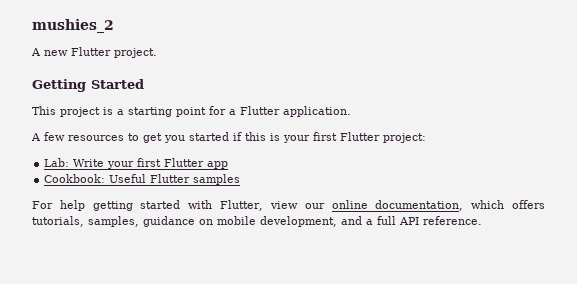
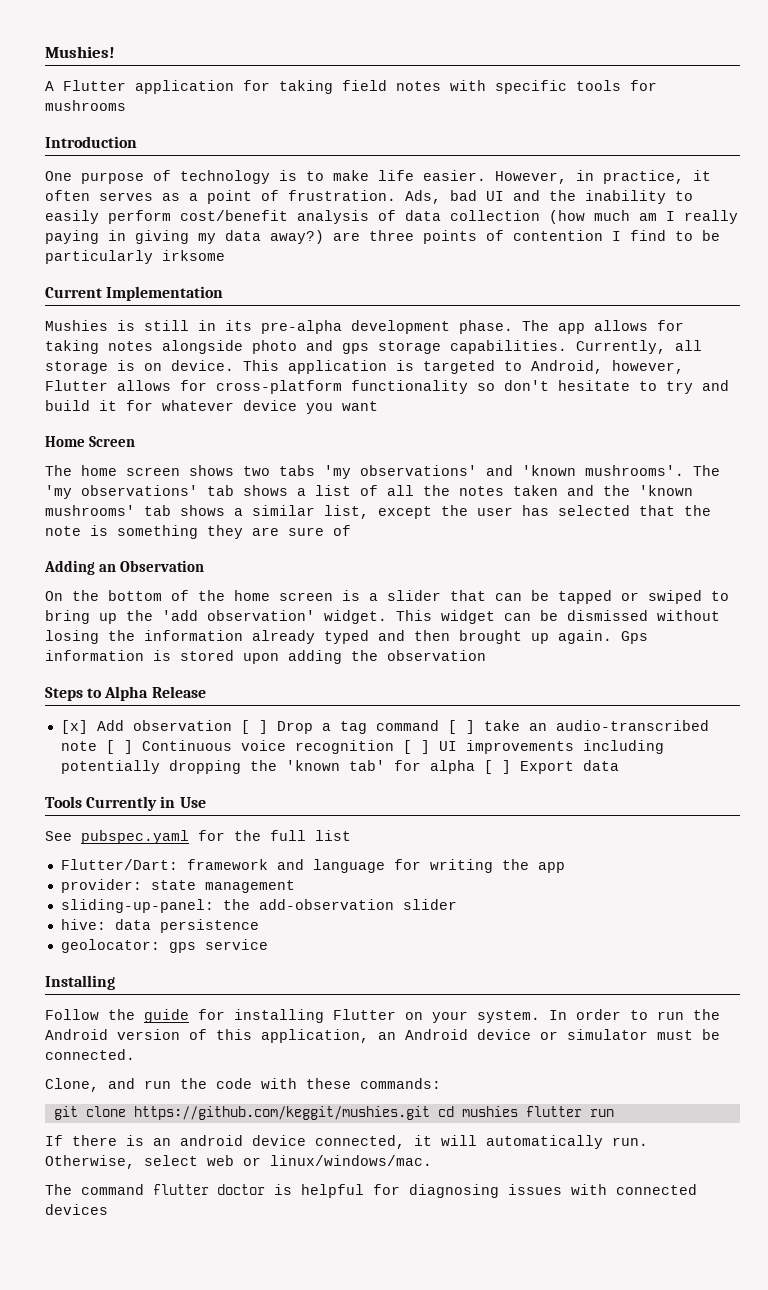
- mushies_2
- A new Flutter project.
- Getting Started
- This project is a starting point for a Flutter application.
- A few resources to get you started if this is your first Flutter project:
- Lab: Write your first Flutter app
- Cookbook: Useful Flutter samples
- For help getting started with Flutter, view our online documentation, which offers tutorials, samples, guidance on mobile development, and a full API reference.
+ Mushies!
+ A Flutter application for taking field notes with specific tools for mushrooms
+ Introduction
+ One purpose of technology is to make life easier. However, in practice, it often serves as a point of frustration. Ads, bad UI and the inability to easily perform cost/benefit analysis of data collection (how much am I really paying in giving my data away?) are three points of contention I find to be particularly irksome
+ Current Implementation
+ Mushies is still in its pre-alpha development phase. The app allows for taking notes alongside photo and gps storage capabilities. Currently, all storage is on device. This application is targeted to Android, however, Flutter allows for cross-platform functionality so don't hesitate to try and build it for whatever device you want
+ Home Screen
+ The home screen shows two tabs 'my observations' and 'known mushrooms'. The 'my observations' tab shows a list of all the notes taken and the 'known mushrooms' tab shows a similar list, except the user has selected that the note is something they are sure of
+ Adding an Observation
+ On the bottom of the home screen is a slider that can be tapped or swiped to bring up the 'add observation' widget. This widget can be dismissed without losing the information already typed and then brought up again. Gps information is stored upon adding the observation
+ Steps to Alpha Release
+ [x] Add observation [ ] Drop a tag command [ ] take an audio-transcribed note [ ] Continuous voice recognition [ ] UI improvements including potentially dropping the 'known tab' for alpha [ ] Export data
+ Tools Currently in Use
+ See pubspec.yaml for the full list
+ Flutter/Dart: framework and language for writing the app
+ provider: state management
+ sliding-up-panel: the add-observation slider
+ hive: data persistence
+ geolocator: gps service
+ Installing
+ Follow the guide for installing Flutter on your system. In order to run the Android version of this application, an Android device or simulator must be connected.
+ Clone, and run the code with these commands:
+ git clone https://github.com/keggit/mushies.git cd mushies flutter run
+ If there is an android device connected, it will automatically run. Otherwise, select web or linux/windows/mac.
+ The command flutter doctor is helpful for diagnosing issues with connected devices

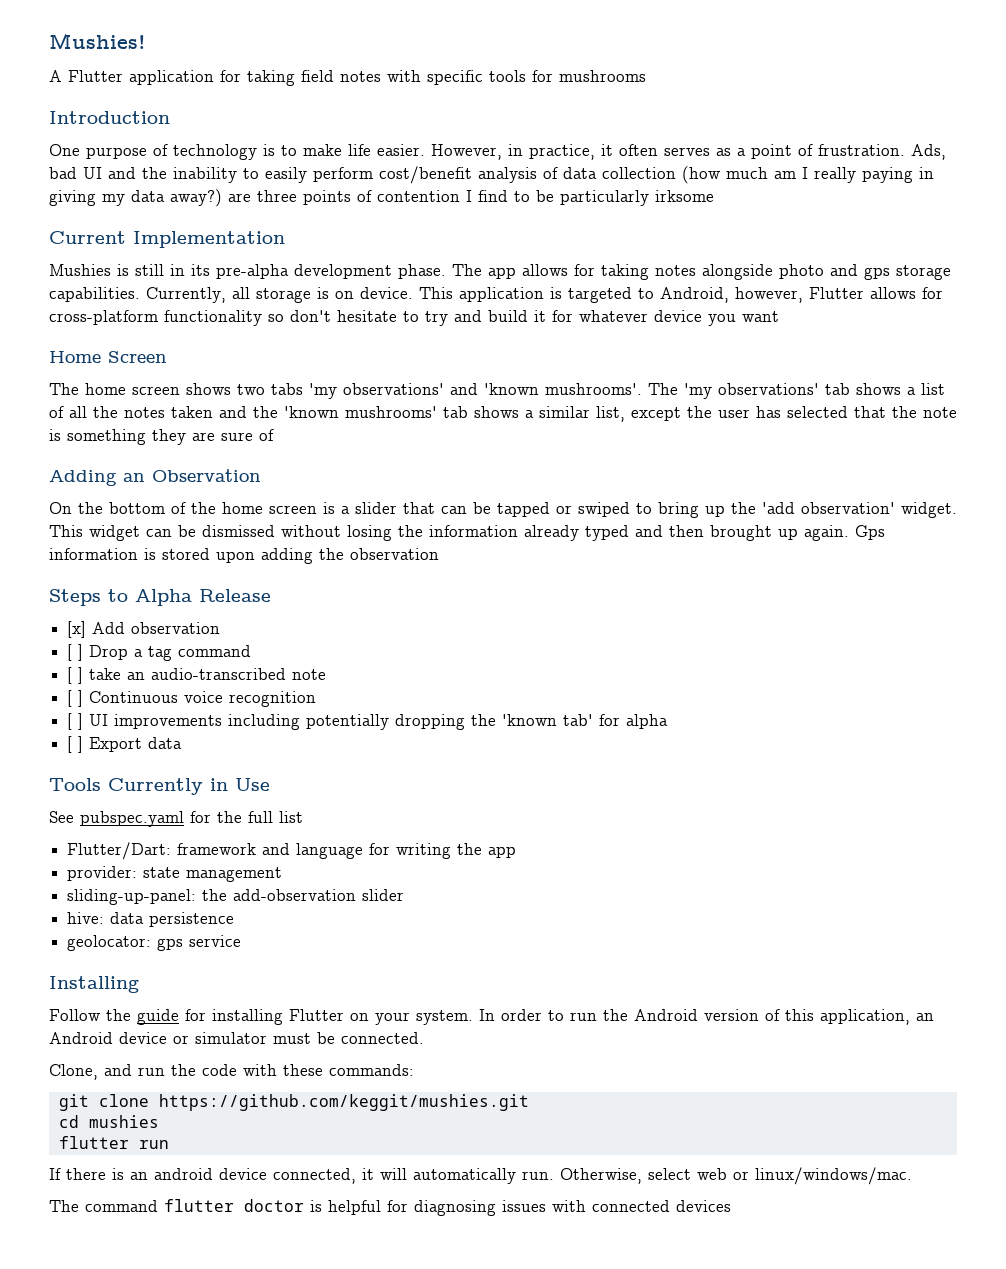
- [x] Add observation [ ] Drop a tag command [ ] take an audio-transcribed note [ ] Continuous voice recognition [ ] UI improvements including potentially dropping the 'known tab' for alpha [ ] Export data
+ [x] Add observation
+ [ ] Drop a tag command
+ [ ] take an audio-transcribed note
+ [ ] Continuous voice recognition
+ [ ] UI improvements including potentially dropping the 'known tab' for alpha
+ [ ] Export data
- git clone https://github.com/keggit/mushies.git cd mushies flutter run
+ git clone https://github.com/keggit/mushies.git
+ cd mushies
+ flutter run

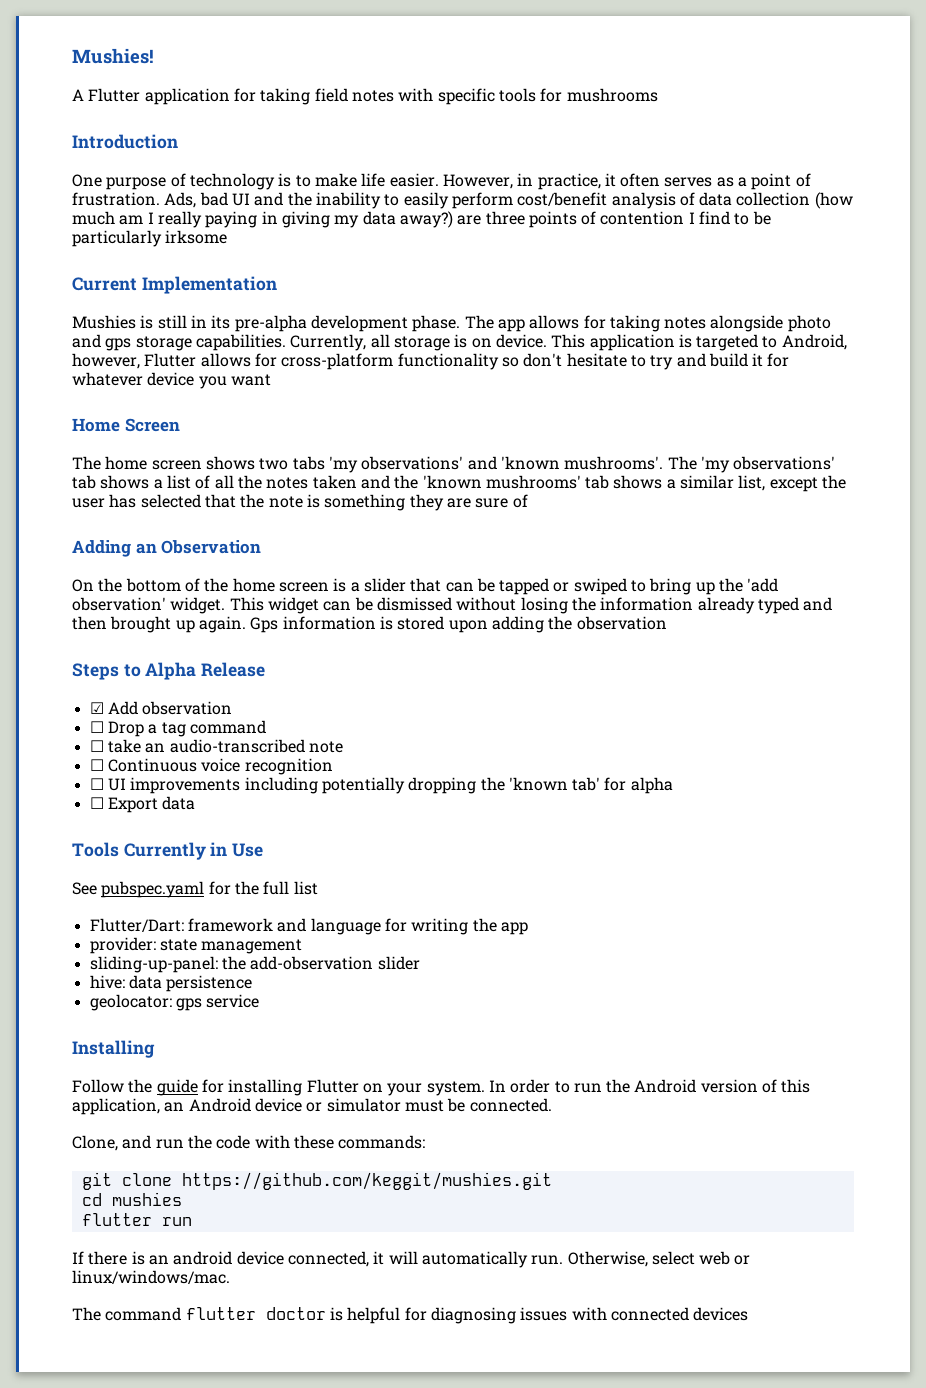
- [x] Add observation
+ ☑ Add observation
- [ ] Drop a tag command
+ ☐ Drop a tag command
- [ ] take an audio-transcribed note
+ ☐ take an audio-transcribed note
- [ ] Continuous voice recognition
+ ☐ Continuous voice recognition
- [ ] UI improvements including potentially dropping the 'known tab' for alpha
+ ☐ UI improvements including potentially dropping the 'known tab' for alpha
- [ ] Export data
+ ☐ Export data

